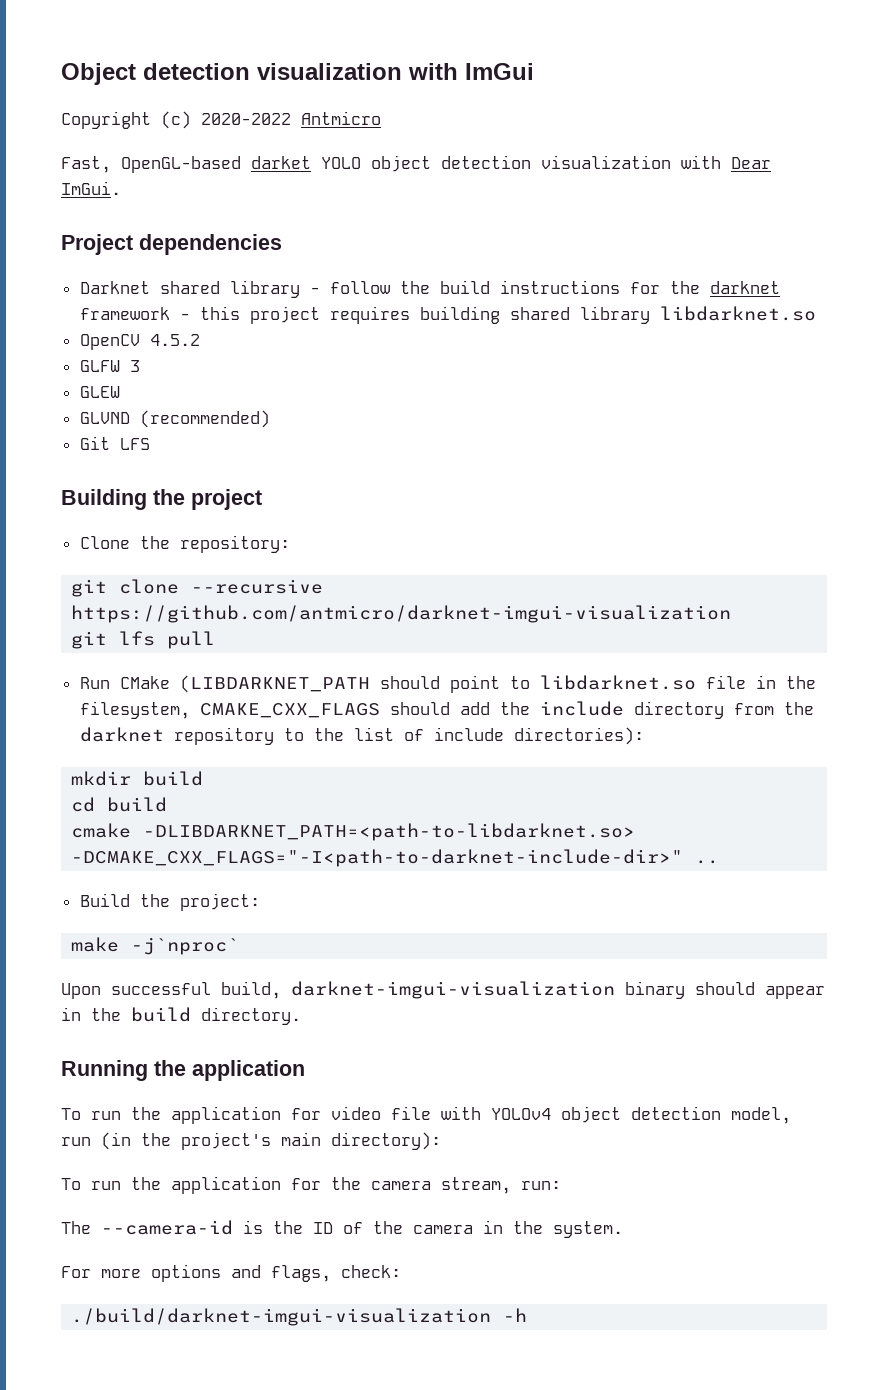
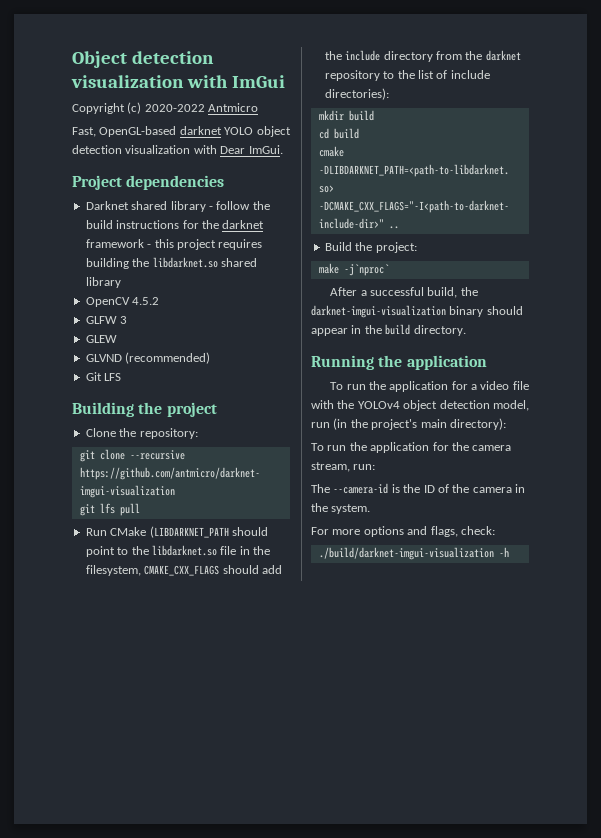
- Fast, OpenGL-based darket YOLO object detection visualization with Dear ImGui.
+ Fast, OpenGL-based darknet YOLO object detection visualization with Dear ImGui.
- Darknet shared library - follow the build instructions for the darknet framework - this project requires building shared library libdarknet.so
+ Darknet shared library - follow the build instructions for the darknet framework - this project requires building the libdarknet.so shared library
- Run CMake (LIBDARKNET_PATH should point to libdarknet.so file in the filesystem, CMAKE_CXX_FLAGS should add the include directory from the darknet repository to the list of include directories):
+ Run CMake (LIBDARKNET_PATH should point to the libdarknet.so file in the filesystem, CMAKE_CXX_FLAGS should add the include directory from the darknet repository to the list of include directories):
- Upon successful build, darknet-imgui-visualization binary should appear in the build directory.
+ After a successful build, the darknet-imgui-visualization binary should appear in the build directory.
- To run the application for video file with YOLOv4 object detection model, run (in the project's main directory):
+ To run the application for a video file with the YOLOv4 object detection model, run (in the project's main directory):

